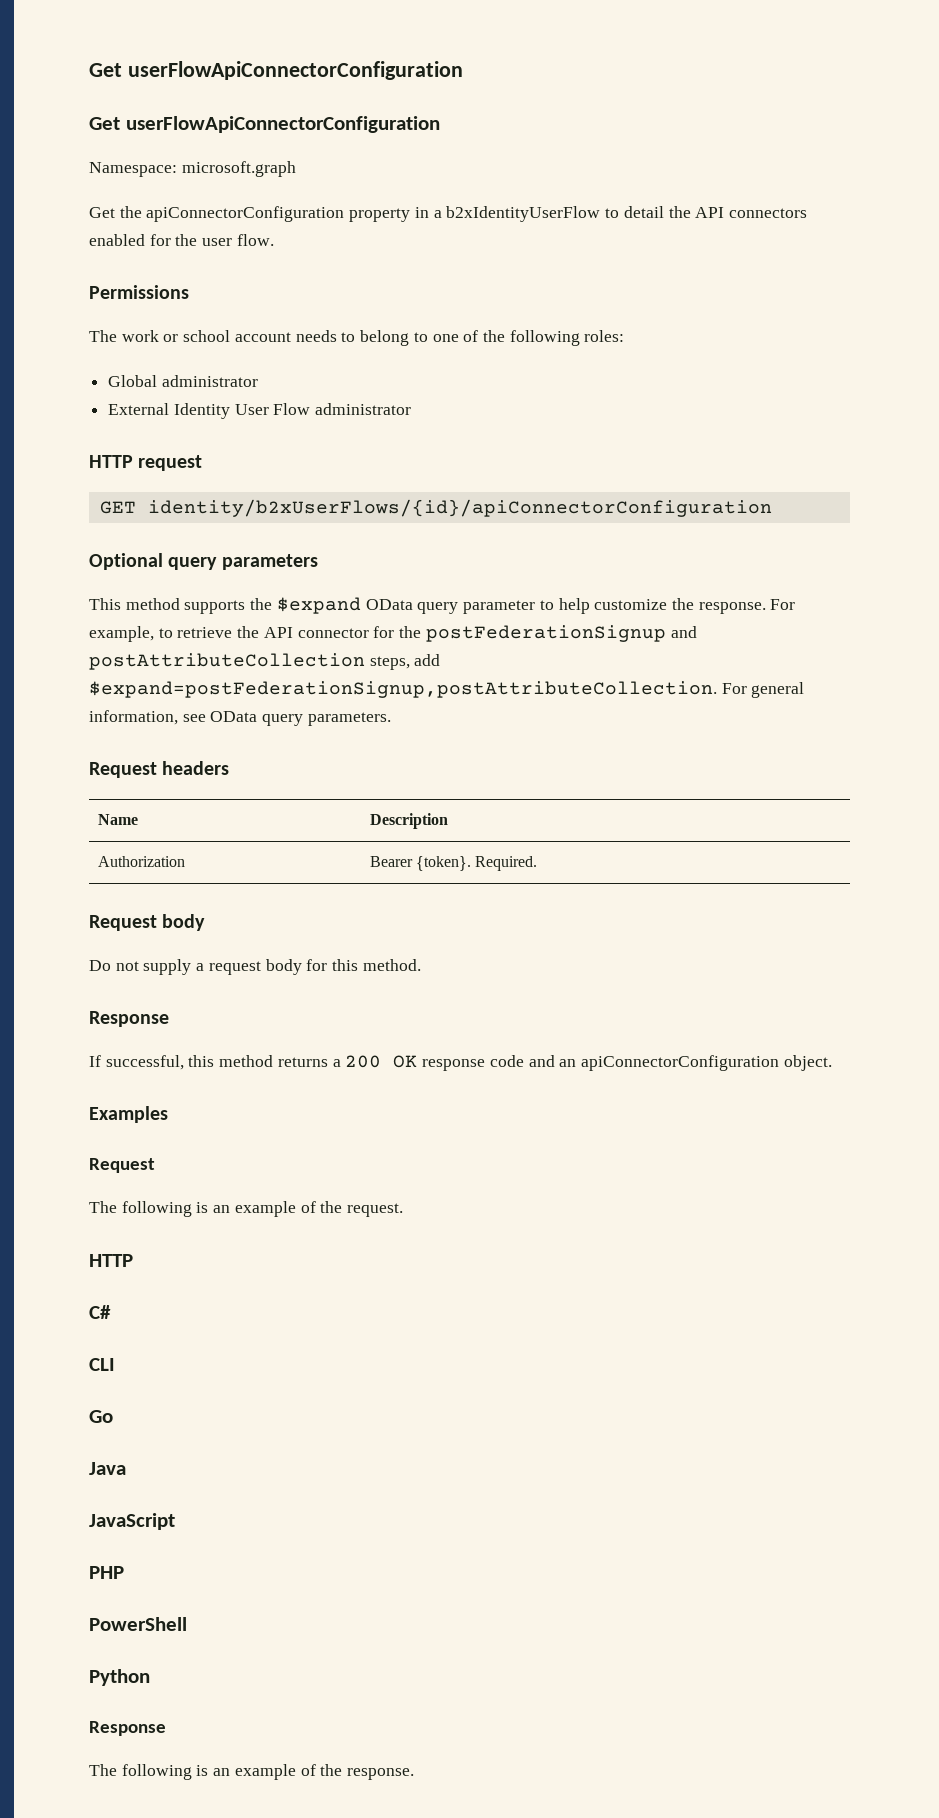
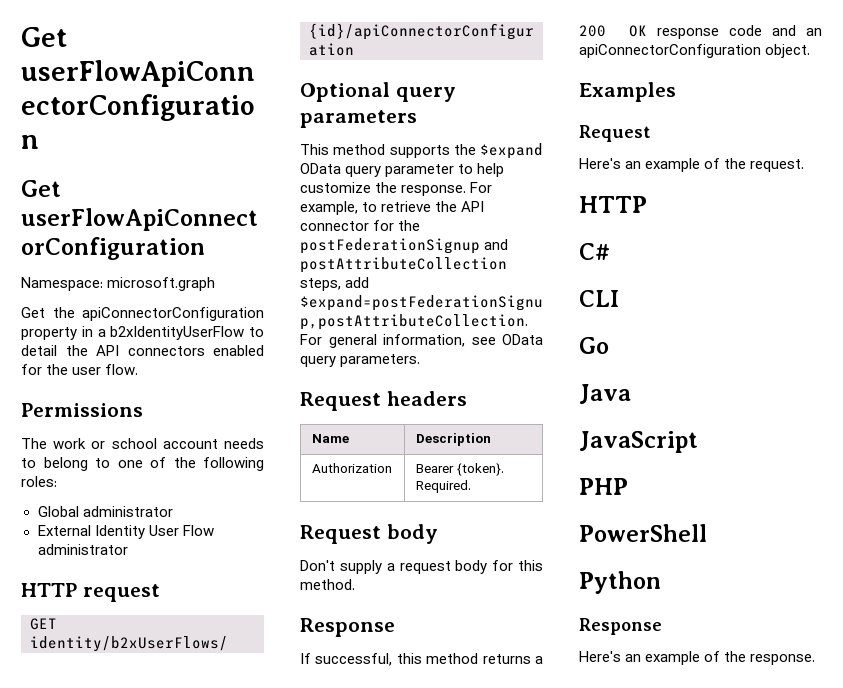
- Do not supply a request body for this method.
+ Don't supply a request body for this method.
- The following is an example of the request.
+ Here's an example of the request.
- The following is an example of the response.
+ Here's an example of the response.

